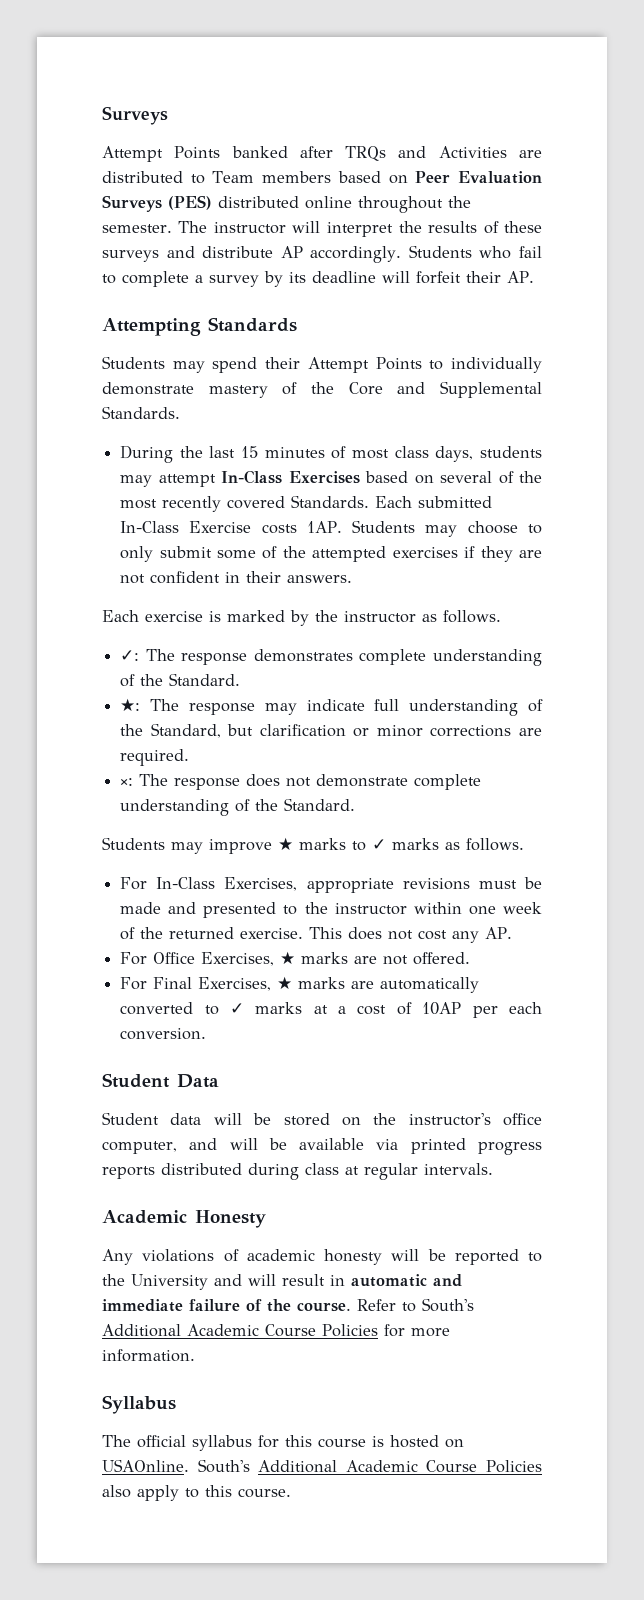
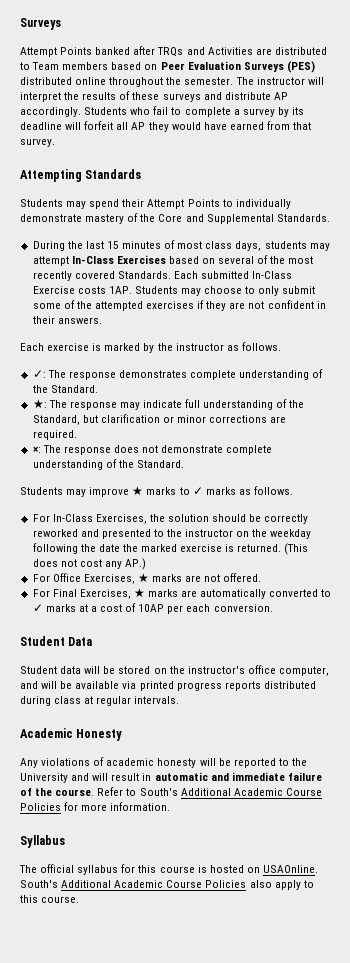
- Students who fail to complete a survey by its deadline will forfeit their AP.
+ Students who fail to complete a survey by its deadline will forfeit all AP they would have earned from that survey.
- For In-Class Exercises, appropriate revisions must be made and presented to the instructor within one week of the returned exercise. This does not cost any AP.
+ For In-Class Exercises, the solution should be correctly reworked and presented to the instructor on the weekday following the date the marked exercise is returned. (This does not cost any AP.)

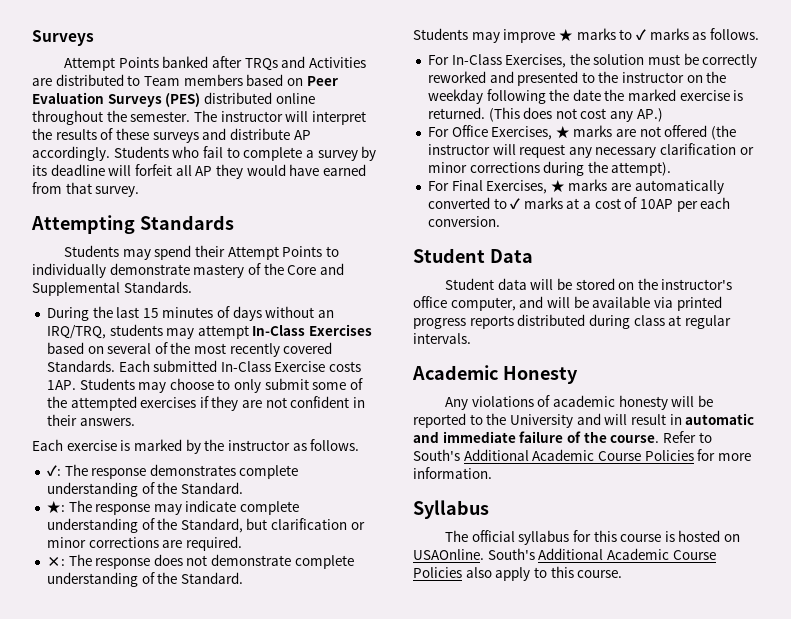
- During the last 15 minutes of most class days, students may attempt In-Class Exercises based on several of the most recently covered Standards.
+ During the last 15 minutes of days without an IRQ/TRQ, students may attempt In-Class Exercises based on several of the most recently covered Standards.
- ★: The response may indicate full understanding of the Standard, but clarification or minor corrections are required.
+ ★: The response may indicate complete understanding of the Standard, but clarification or minor corrections are required.
- For In-Class Exercises, the solution should be correctly reworked and presented to the instructor on the weekday following the date the marked exercise is returned.
+ For In-Class Exercises, the solution must be correctly reworked and presented to the instructor on the weekday following the date the marked exercise is returned.
- For Office Exercises, ★ marks are not offered.
+ For Office Exercises, ★ marks are not offered (the instructor will request any necessary clarification or minor corrections during the attempt).

